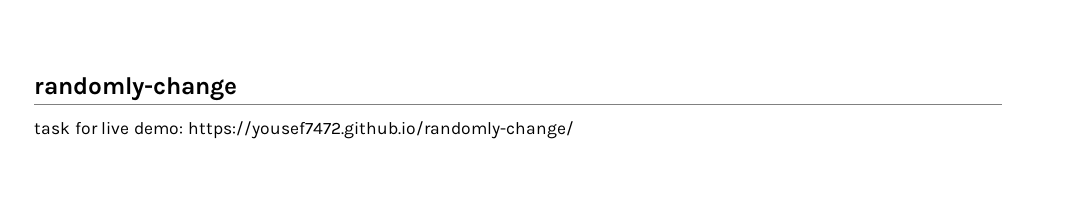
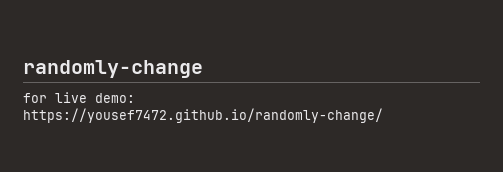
- task for live demo: https://yousef7472.github.io/randomly-change/
+ for live demo: https://yousef7472.github.io/randomly-change/

